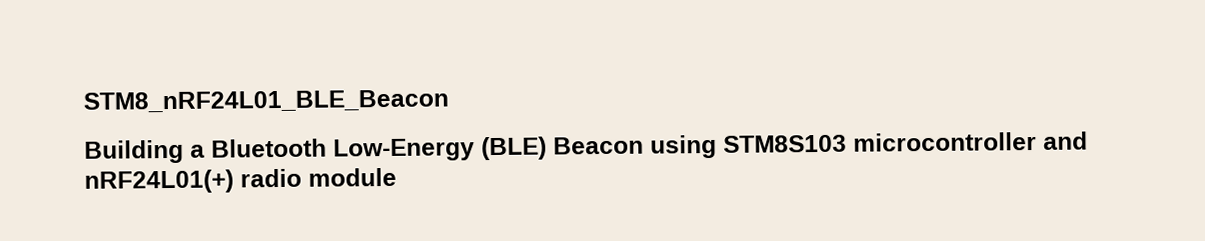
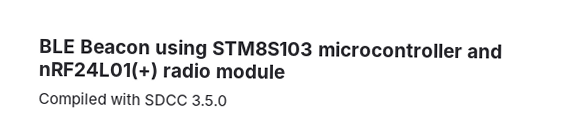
- STM8_nRF24L01_BLE_Beacon
- Building a Bluetooth Low-Energy (BLE) Beacon using STM8S103 microcontroller and nRF24L01(+) radio module
+ BLE Beacon using STM8S103 microcontroller and nRF24L01(+) radio module
+ Compiled with SDCC 3.5.0

